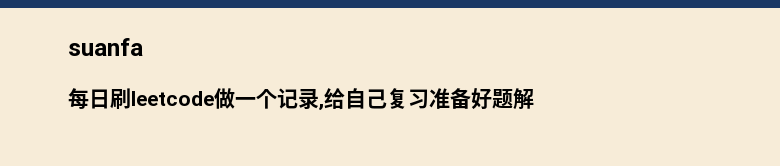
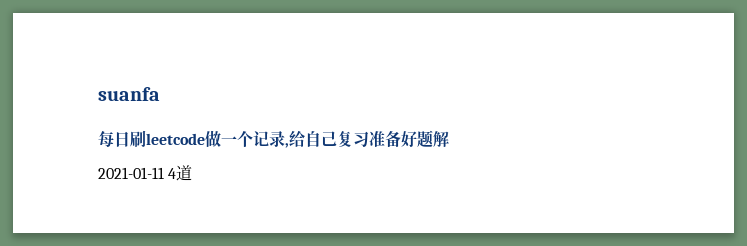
+ 2021-01-11 4道

